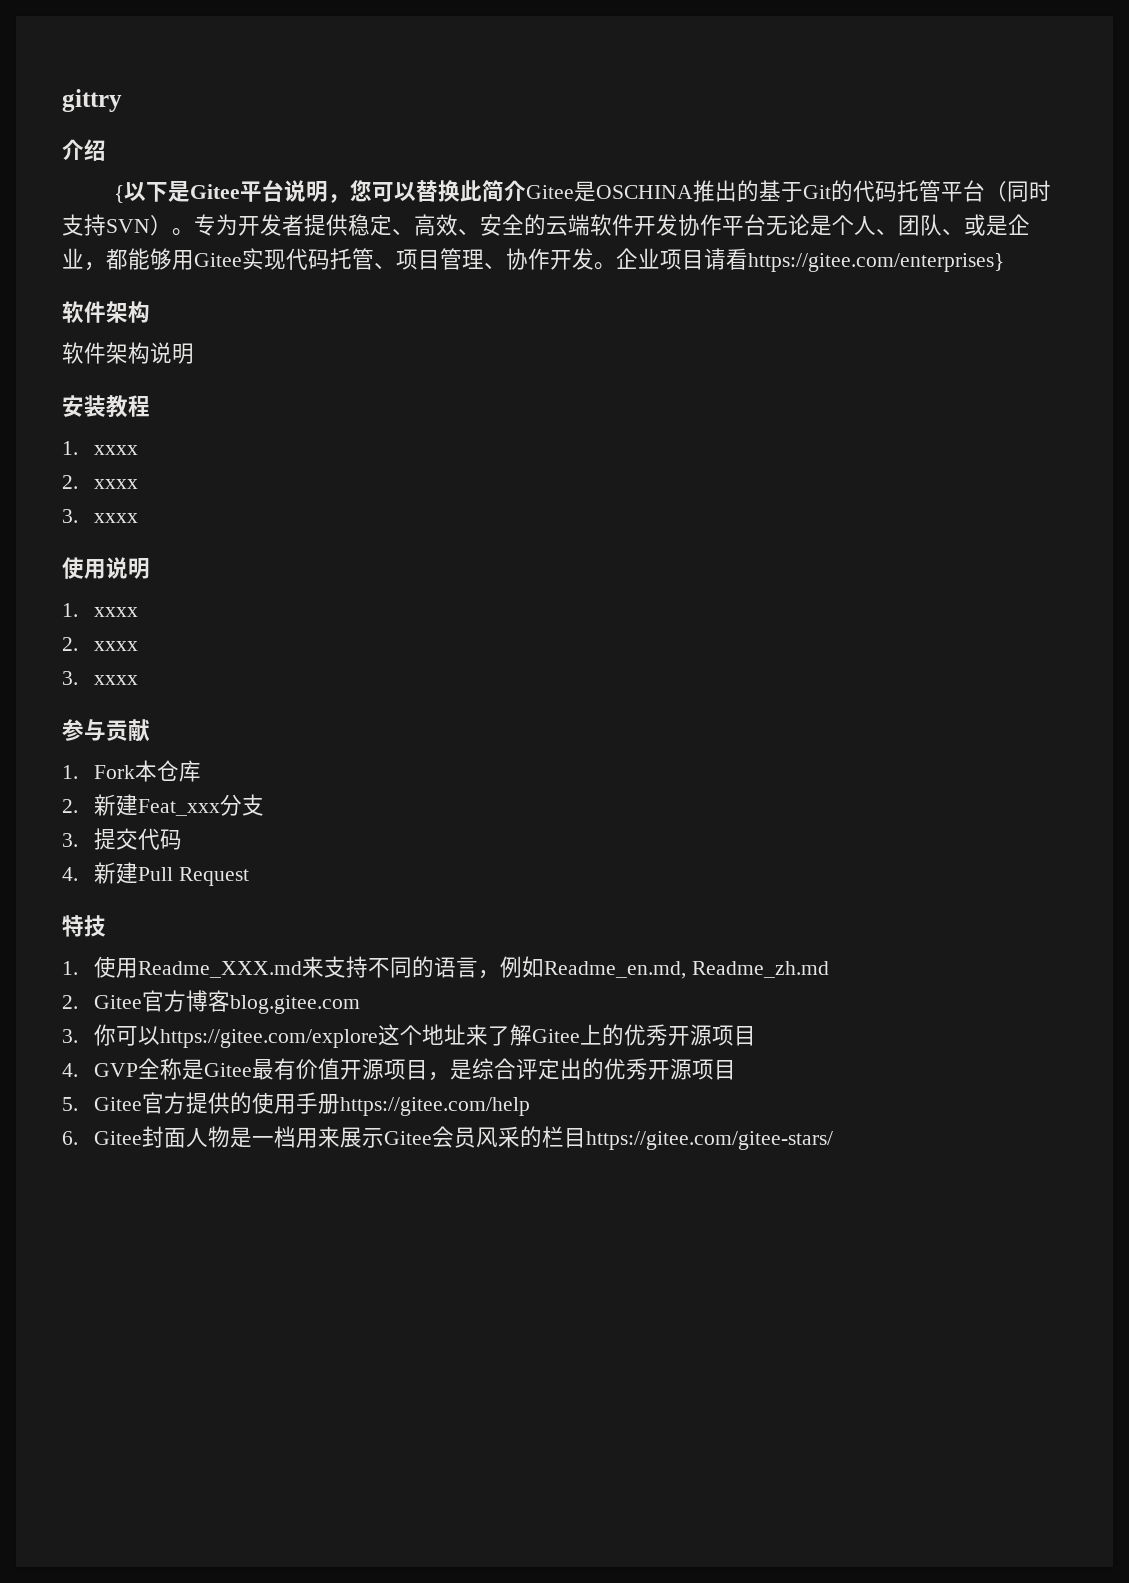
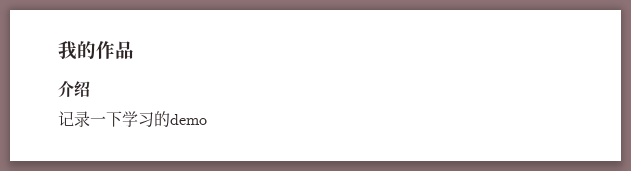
- gittry
+ 我的作品
- {以下是Gitee平台说明，您可以替换此简介Gitee是OSCHINA推出的基于Git的代码托管平台（同时支持SVN）。专为开发者提供稳定、高效、安全的云端软件开发协作平台无论是个人、团队、或是企业，都能够用Gitee实现代码托管、项目管理、协作开发。企业项目请看https://gitee.com/enterprises}
- 软件架构
- 软件架构说明
- 安装教程
- 1. xxxx
- 2. xxxx
- 3. xxxx
- 使用说明
- 1. xxxx
- 2. xxxx
- 3. xxxx
- 参与贡献
- 1. Fork本仓库
- 2.新建Feat_xxx分支
- 3.提交代码
- 4.新建Pull Request
- 特技
- 1.使用Readme_XXX.md来支持不同的语言，例如Readme_en.md, Readme_zh.md
- 2. Gitee官方博客blog.gitee.com
- 3.你可以https://gitee.com/explore这个地址来了解Gitee上的优秀开源项目
- 4. GVP全称是Gitee最有价值开源项目，是综合评定出的优秀开源项目
- 5. Gitee官方提供的使用手册https://gitee.com/help
- 6. Gitee封面人物是一档用来展示Gitee会员风采的栏目https://gitee.com/gitee-stars/
+ 记录一下学习的demo

